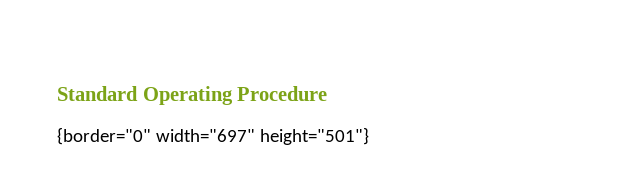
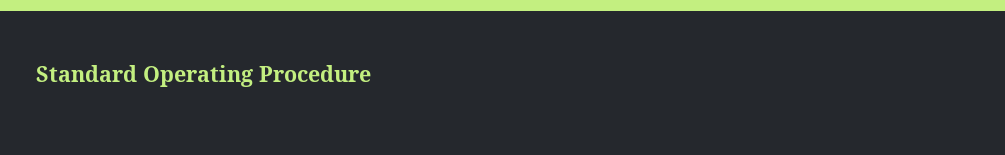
- {border="0" width="697" height="501"}

